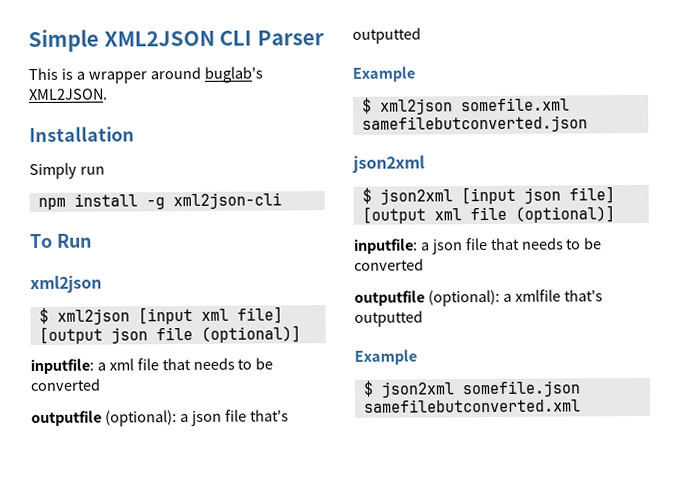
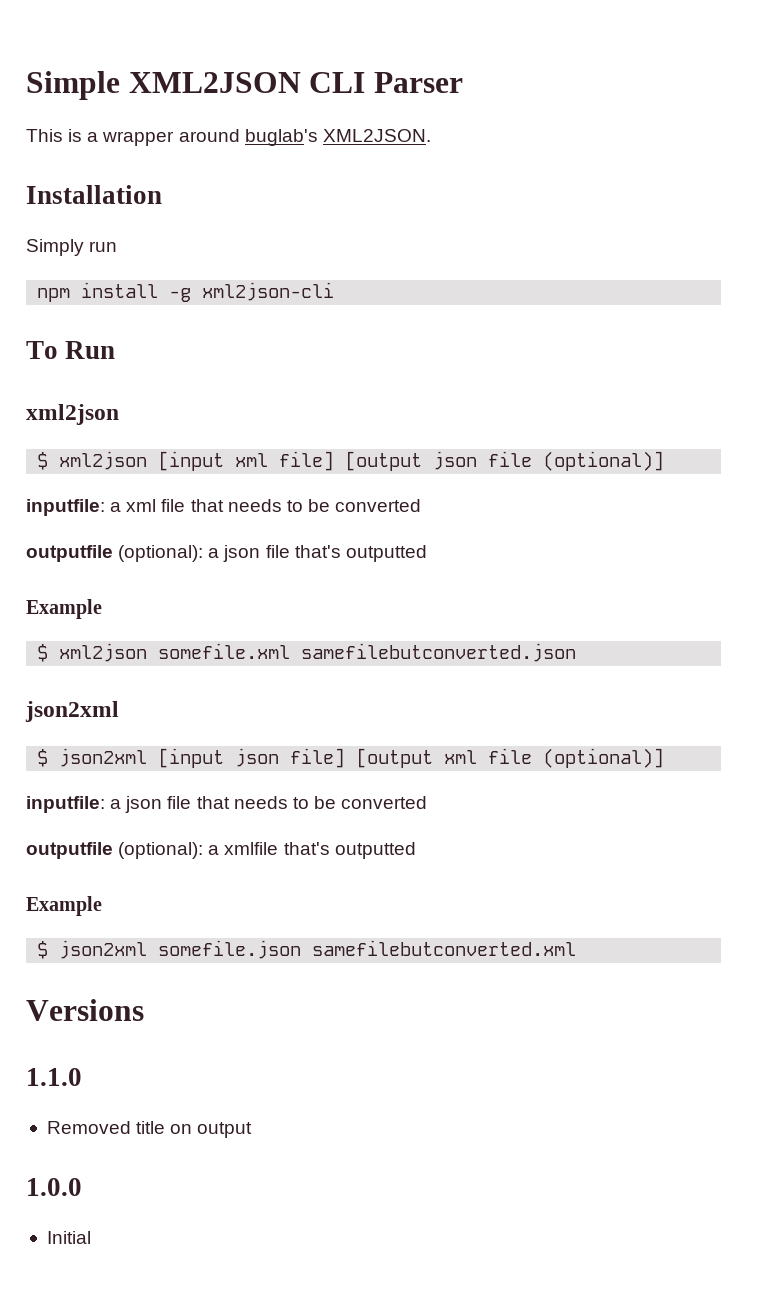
+ Versions
+ 1.1.0
+ Removed title on output
+ 1.0.0
+ Initial

